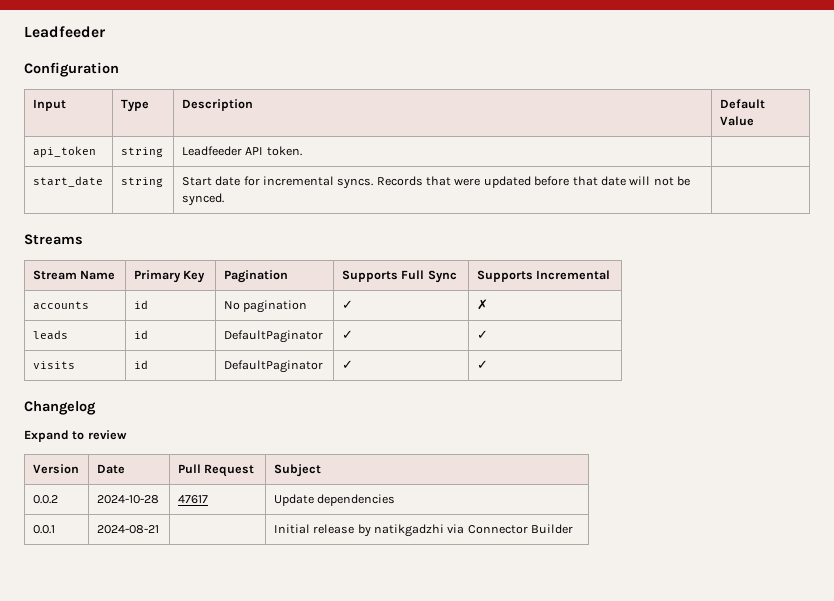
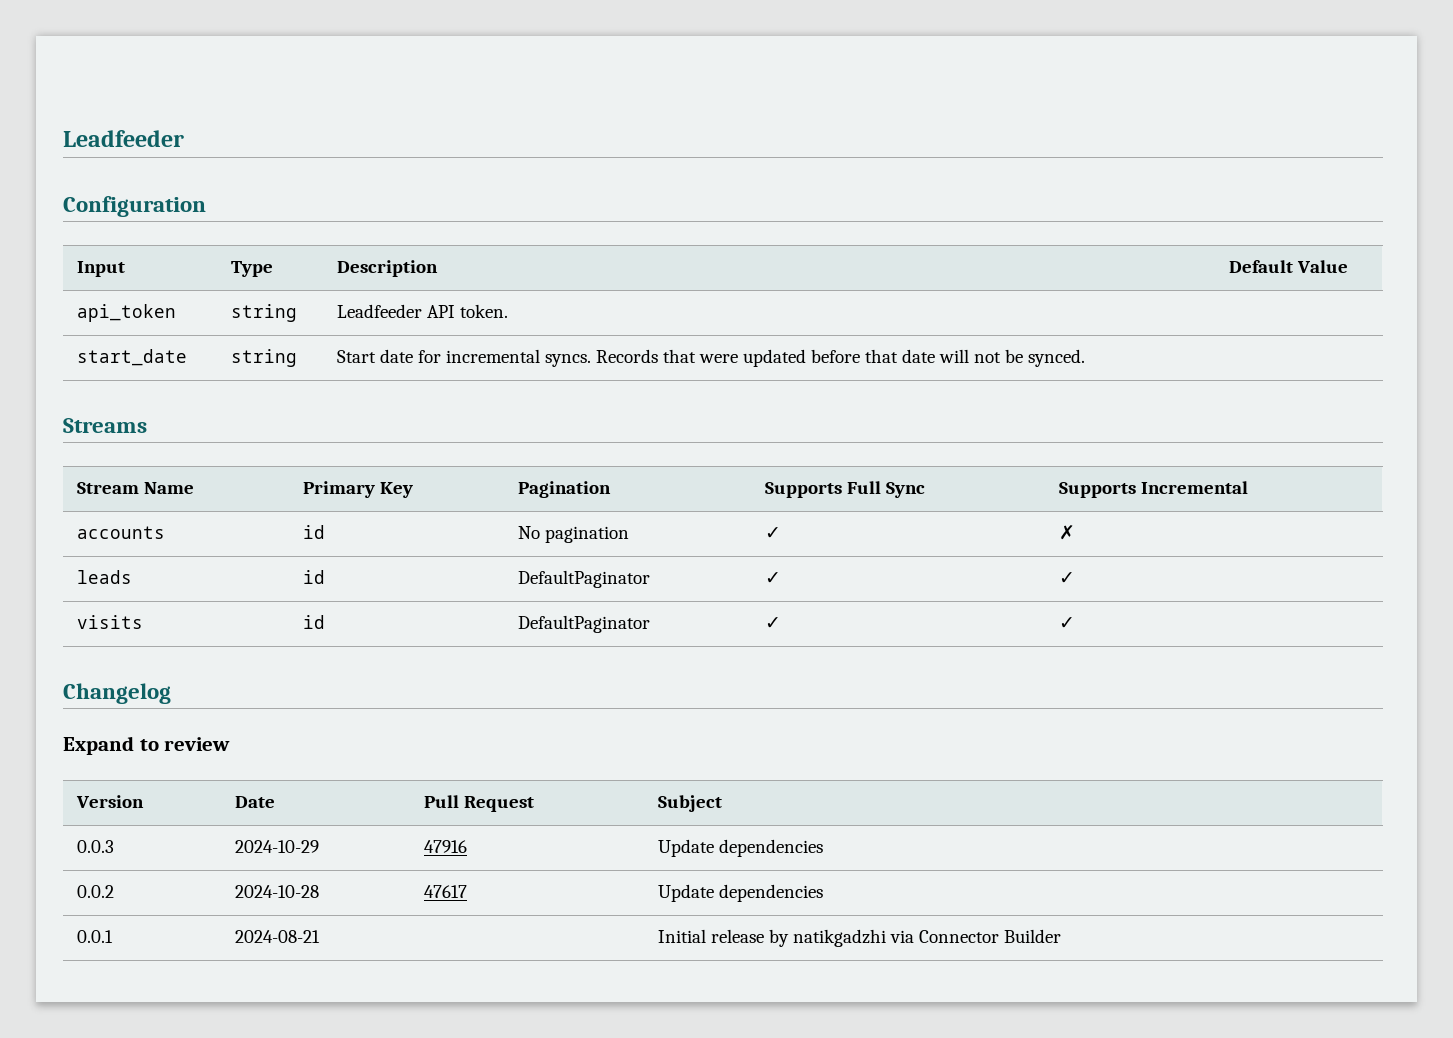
+ 0.0.3 | 2024-10-29 | 47916 | Update dependencies

